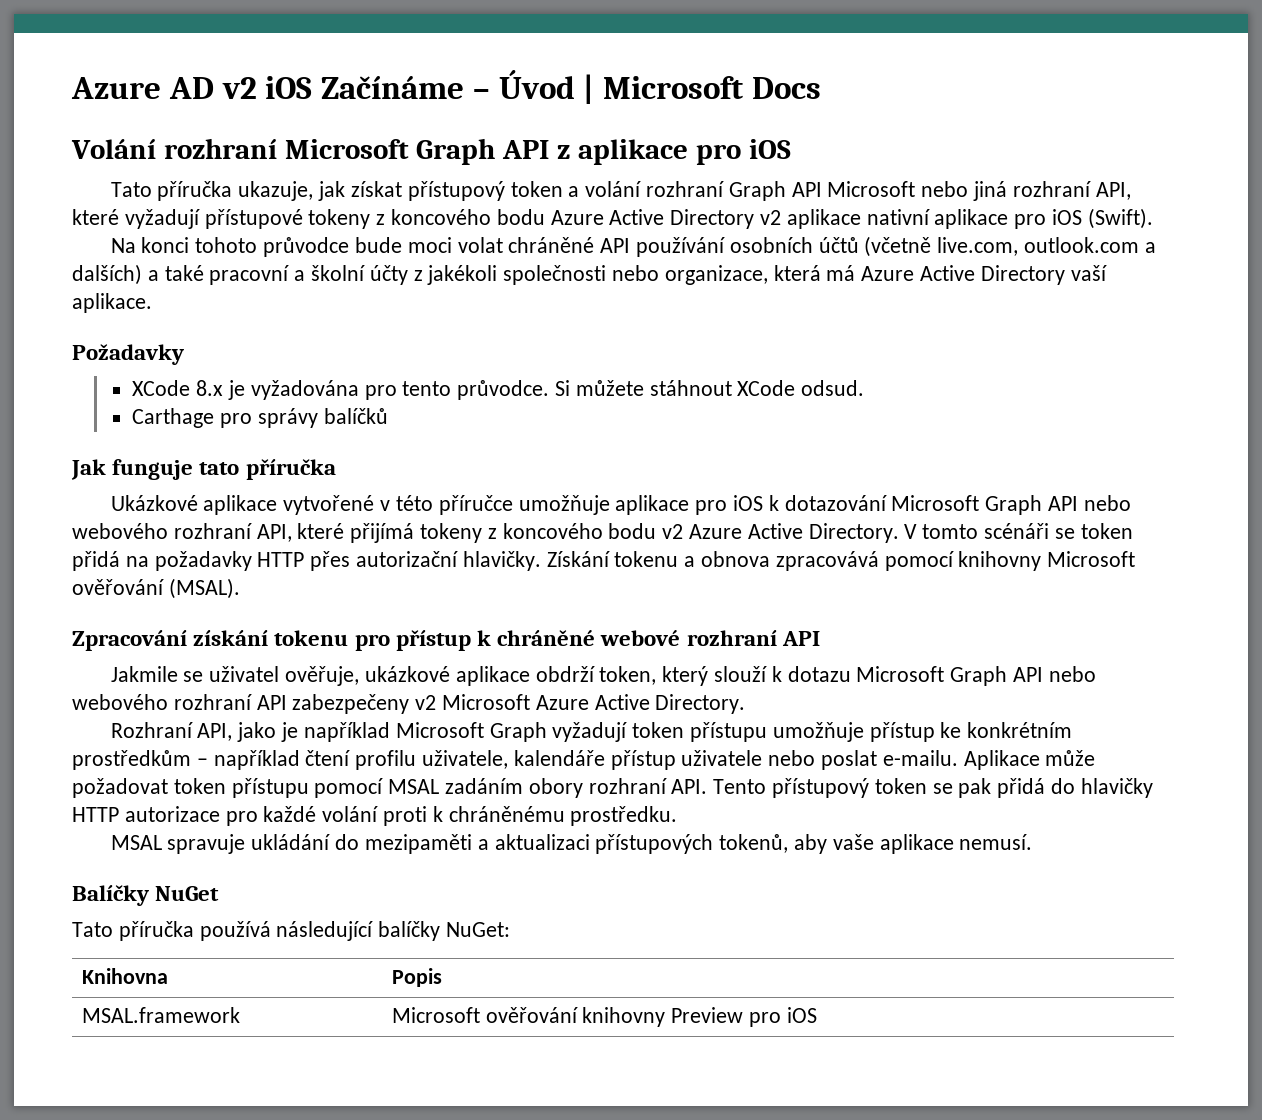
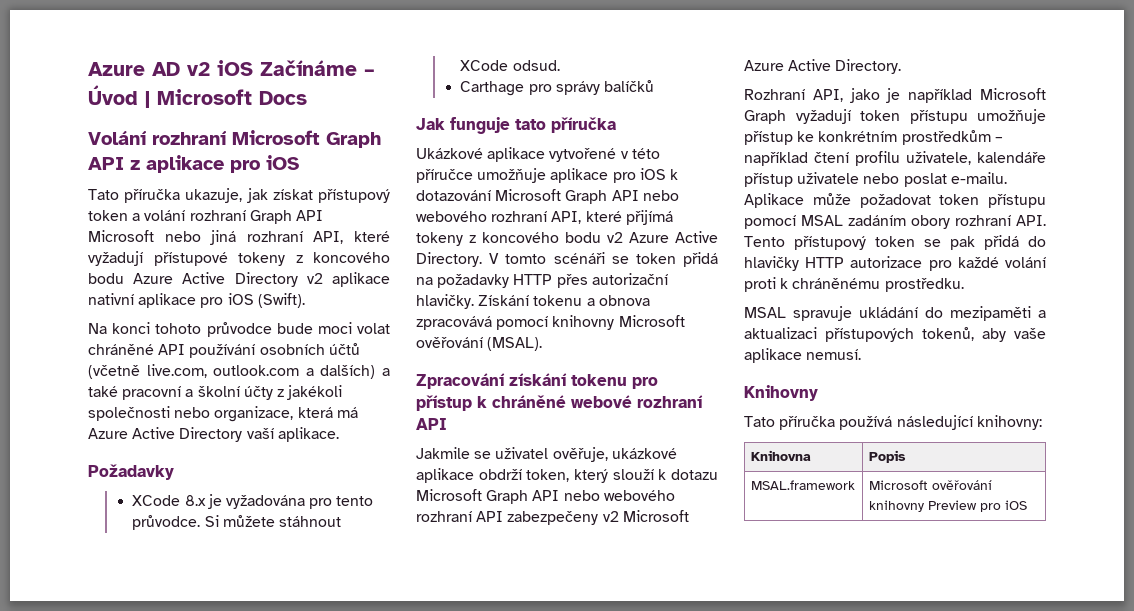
- Balíčky NuGet
+ Knihovny
- Tato příručka používá následující balíčky NuGet:
+ Tato příručka používá následující knihovny:

